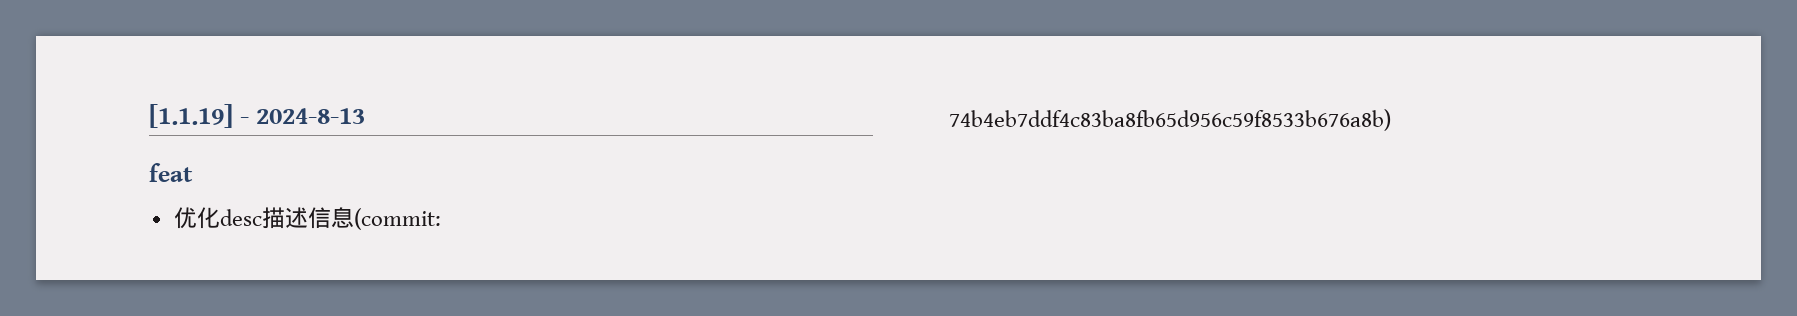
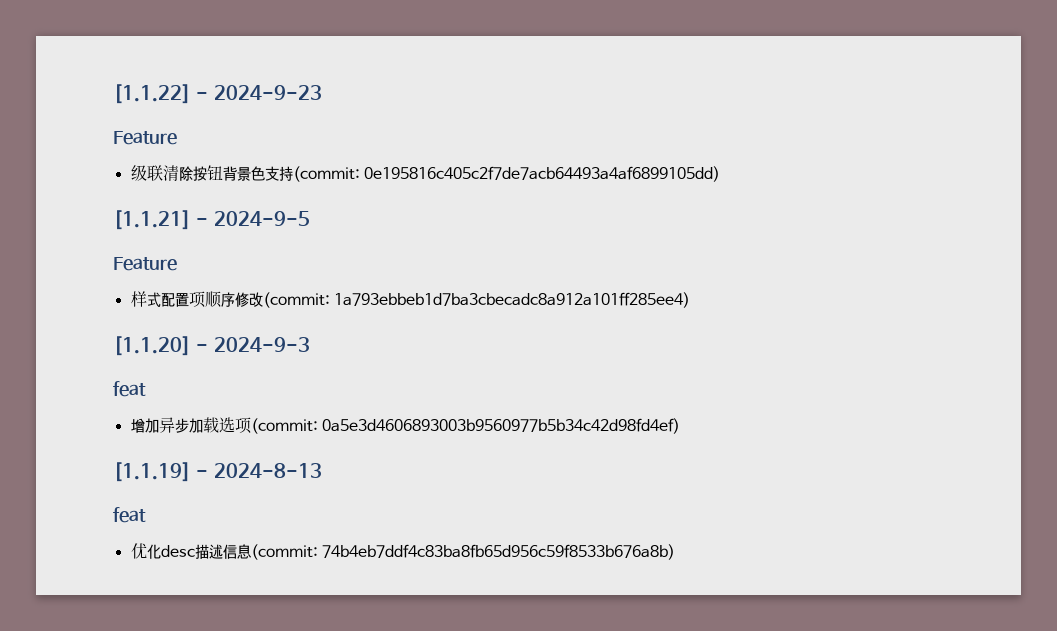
+ [1.1.22] - 2024-9-23
+ Feature
+ 级联清除按钮背景色支持(commit: 0e195816c405c2f7de7acb64493a4af6899105dd)
+ [1.1.21] - 2024-9-5
+ Feature
+ 样式配置项顺序修改(commit: 1a793ebbeb1d7ba3cbecadc8a912a101ff285ee4)
+ [1.1.20] - 2024-9-3
+ feat
+ 增加异步加载选项(commit: 0a5e3d4606893003b9560977b5b34c42d98fd4ef)

